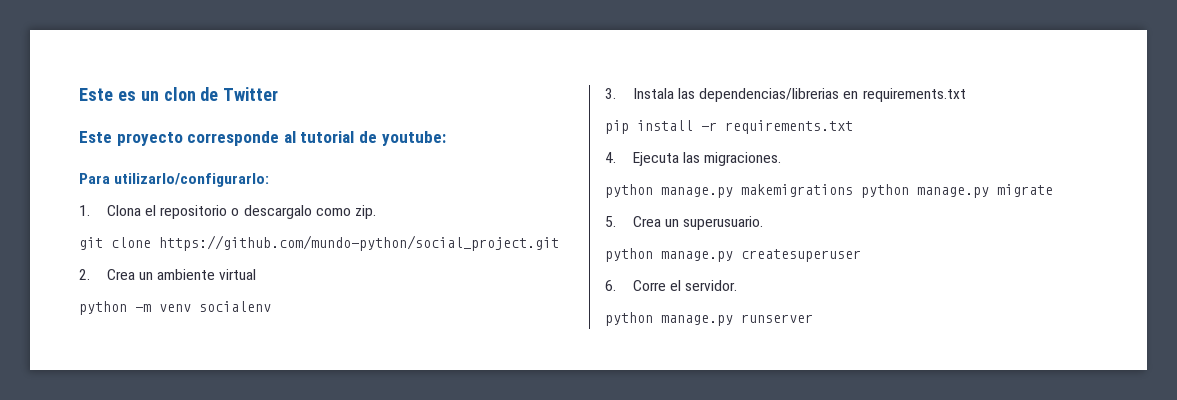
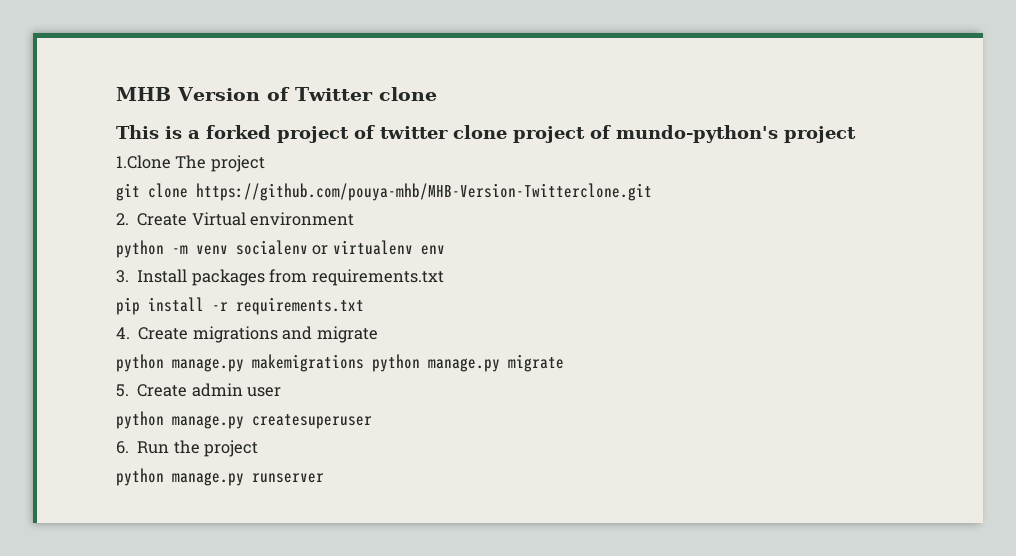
- Este es un clon de Twitter
- Este proyecto corresponde al tutorial de youtube:
- Para utilizarlo/configurarlo:
- 1. Clona el repositorio o descargalo como zip.
+ MHB Version of Twitter clone
+ This is a forked project of twitter clone project of mundo-python's project
+ 1.Clone The project
- git clone https://github.com/mundo-python/social_project.git
+ git clone https://github.com/pouya-mhb/MHB-Version-Twitterclone.git
- 2. Crea un ambiente virtual
+ 2. Create Virtual environment
- python -m venv socialenv
- 3. Instala las dependencias/librerias en requirements.txt
+ python -m venv socialenv or virtualenv env
+ 3. Install packages from requirements.txt
- 4. Ejecuta las migraciones.
+ 4. Create migrations and migrate
- 5. Crea un superusuario.
+ 5. Create admin user
- 6. Corre el servidor.
+ 6. Run the project

